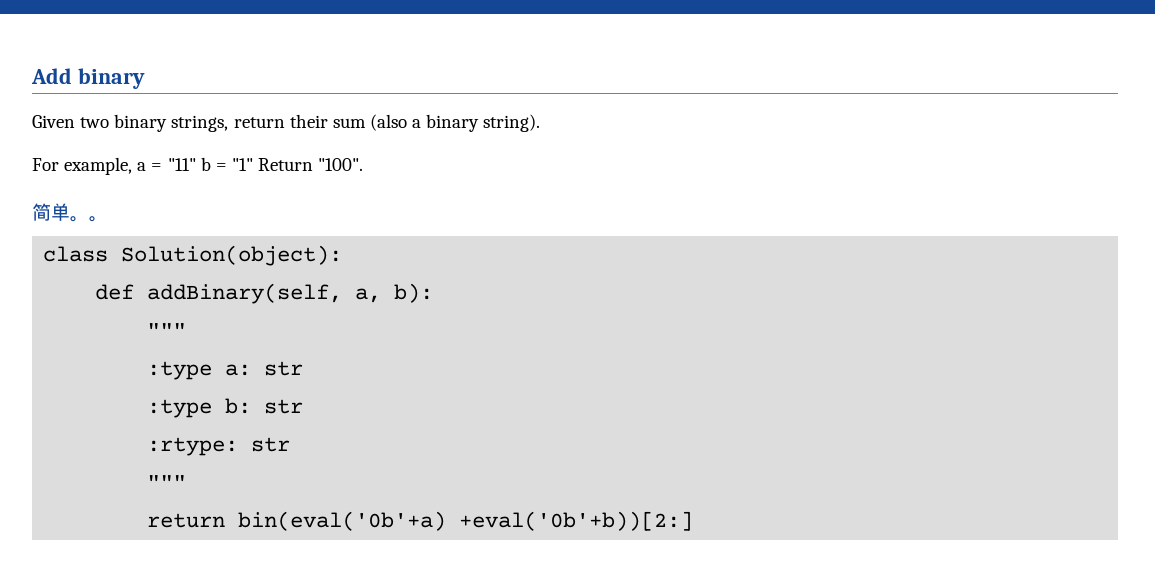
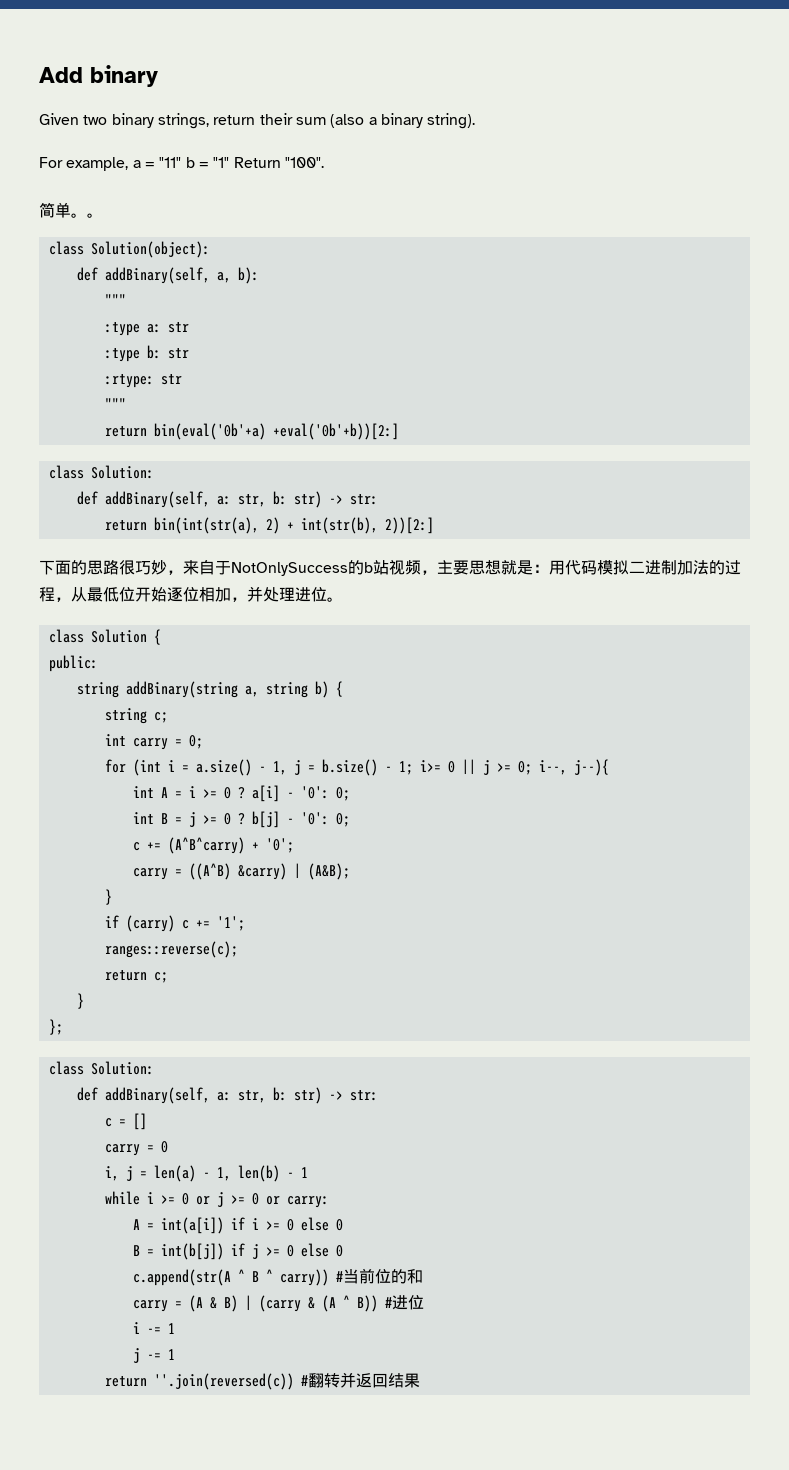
  return bin(eval('0b'+a) +eval('0b'+b))[2:]
+ class Solution:
+ def addBinary(self, a: str, b: str) -> str:
+ return bin(int(str(a), 2) + int(str(b), 2))[2:]
+ 下面的思路很巧妙，来自于NotOnlySuccess的b站视频，主要思想就是：用代码模拟二进制加法的过程，从最低位开始逐位相加，并处理进位。
+ class Solution {
+ public:
+ string addBinary(string a, string b) {
+ string c;
+ int carry = 0;
+ for (int i = a.size() - 1, j = b.size() - 1; i>= 0 || j >= 0; i--, j--){
+ int A = i >= 0 ? a[i] - '0': 0;
+ int B = j >= 0 ? b[j] - '0': 0;
+ c += (A^B^carry) + '0';
+ carry = ((A^B) &carry) | (A&B);
+ }
+ if (carry) c += '1';
+ ranges::reverse(c);
+ return c;
+ }
+ };
+ class Solution:
+ def addBinary(self, a: str, b: str) -> str:
+ c = []
+ carry = 0
+ i, j = len(a) - 1, len(b) - 1
+ while i >= 0 or j >= 0 or carry:
+ A = int(a[i]) if i >= 0 else 0
+ B = int(b[j]) if j >= 0 else 0
+ c.append(str(A ^ B ^ carry)) #当前位的和
+ carry = (A & B) | (carry & (A ^ B)) #进位
+ i -= 1
+ j -= 1
+ return ''.join(reversed(c)) #翻转并返回结果

